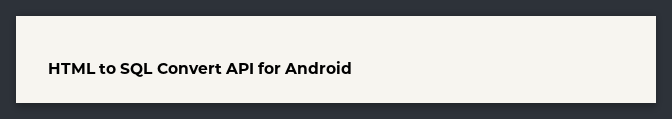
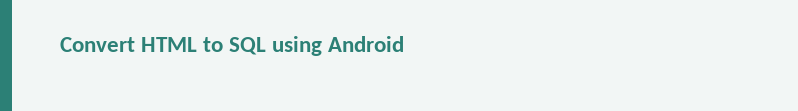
- HTML to SQL Convert API for Android
+ Convert HTML to SQL using Android

